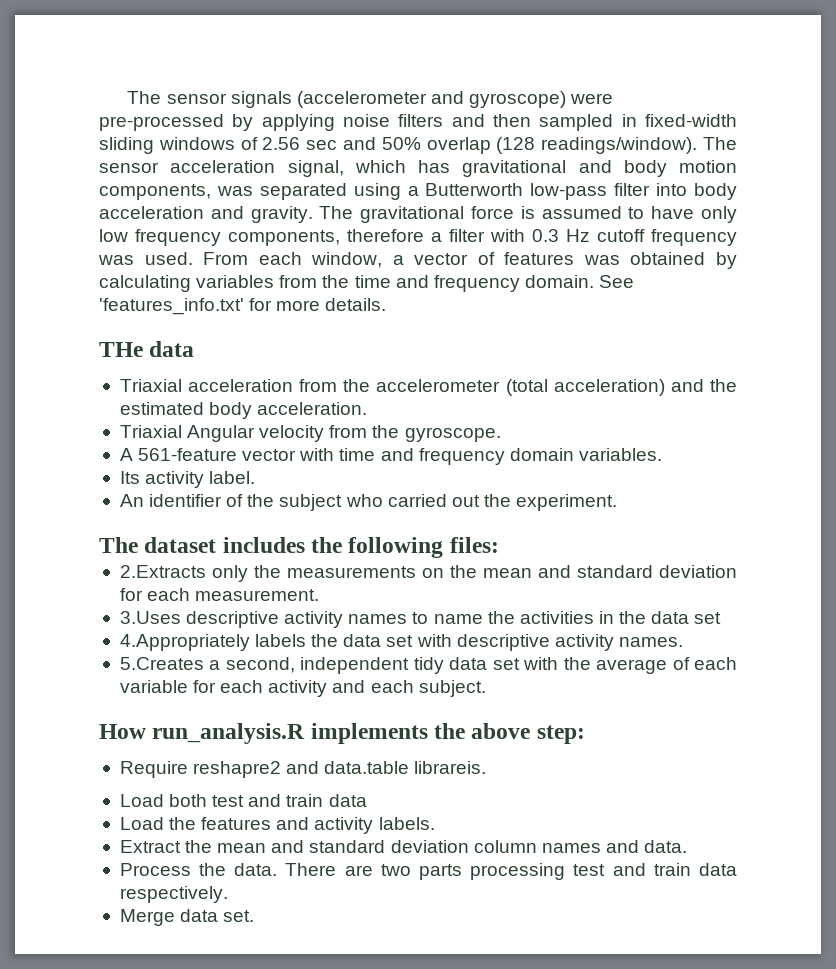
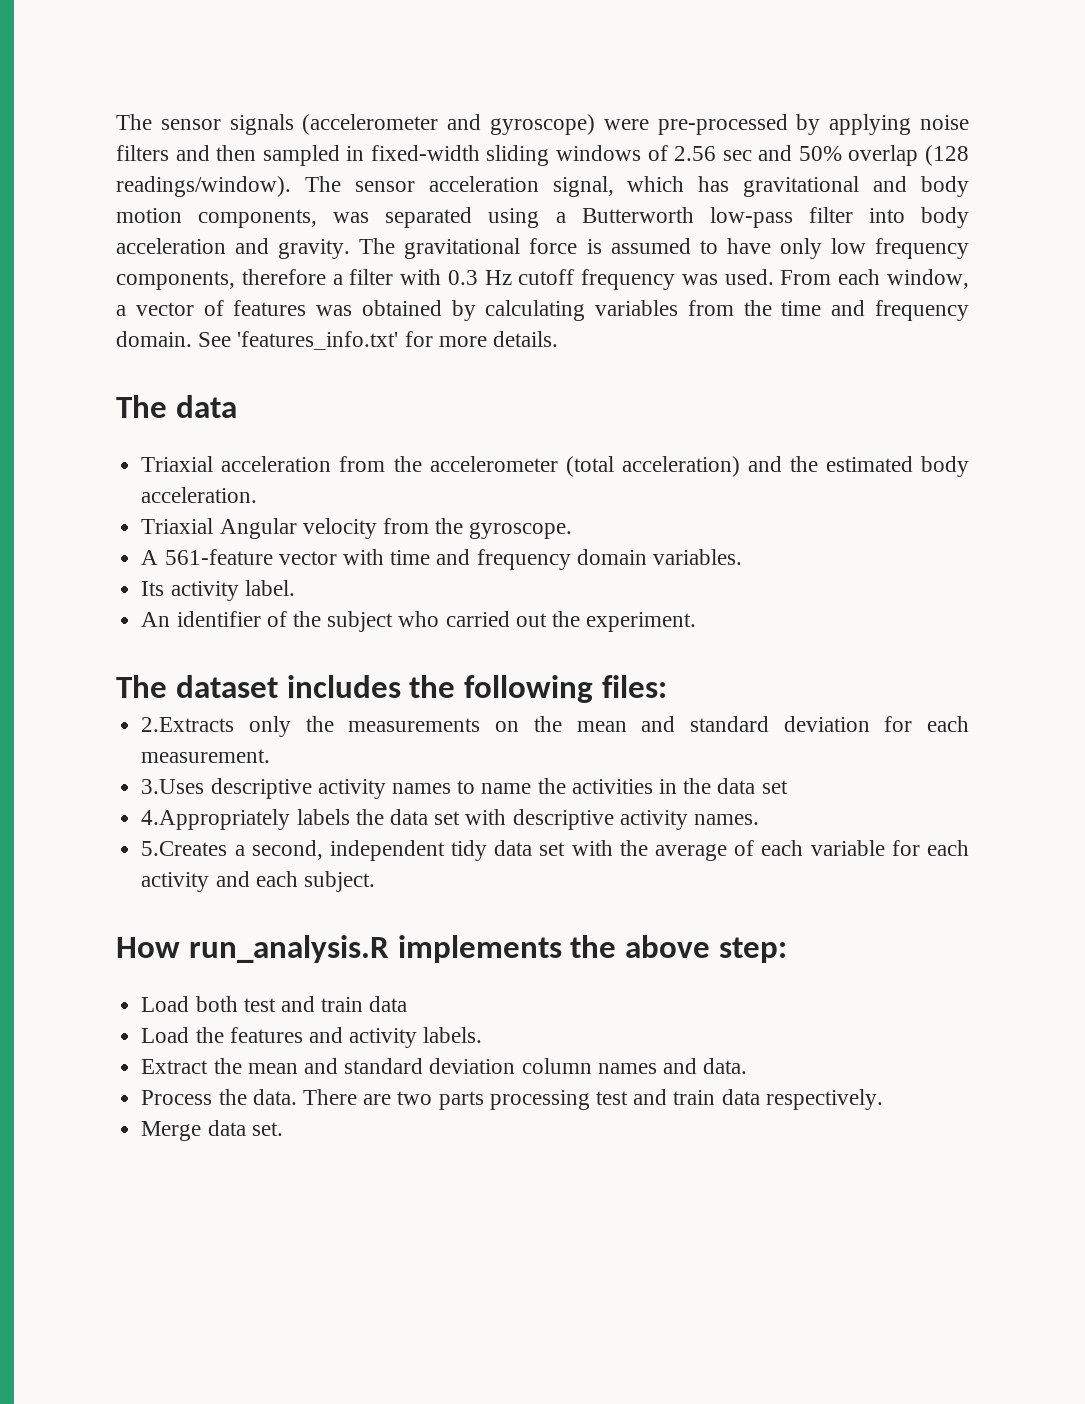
- THe data
+ The data
- Require reshapre2 and data.table librareis.

